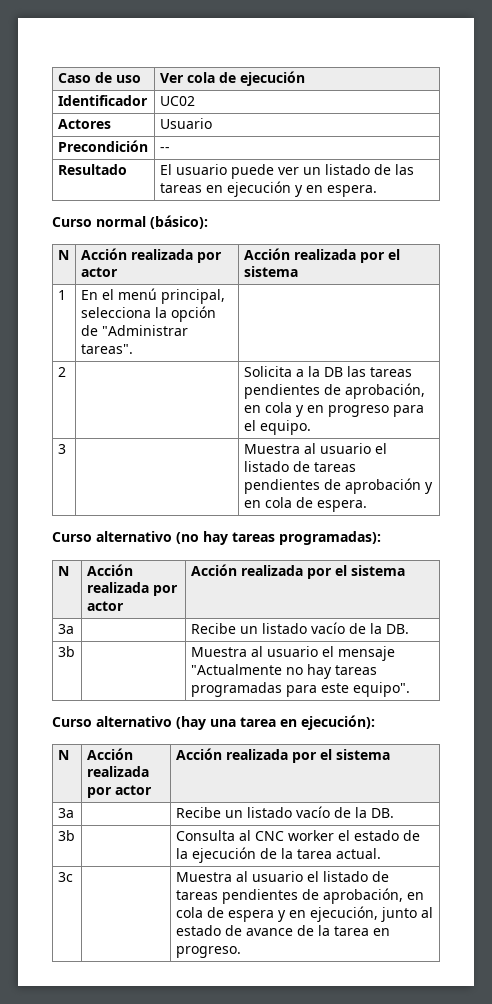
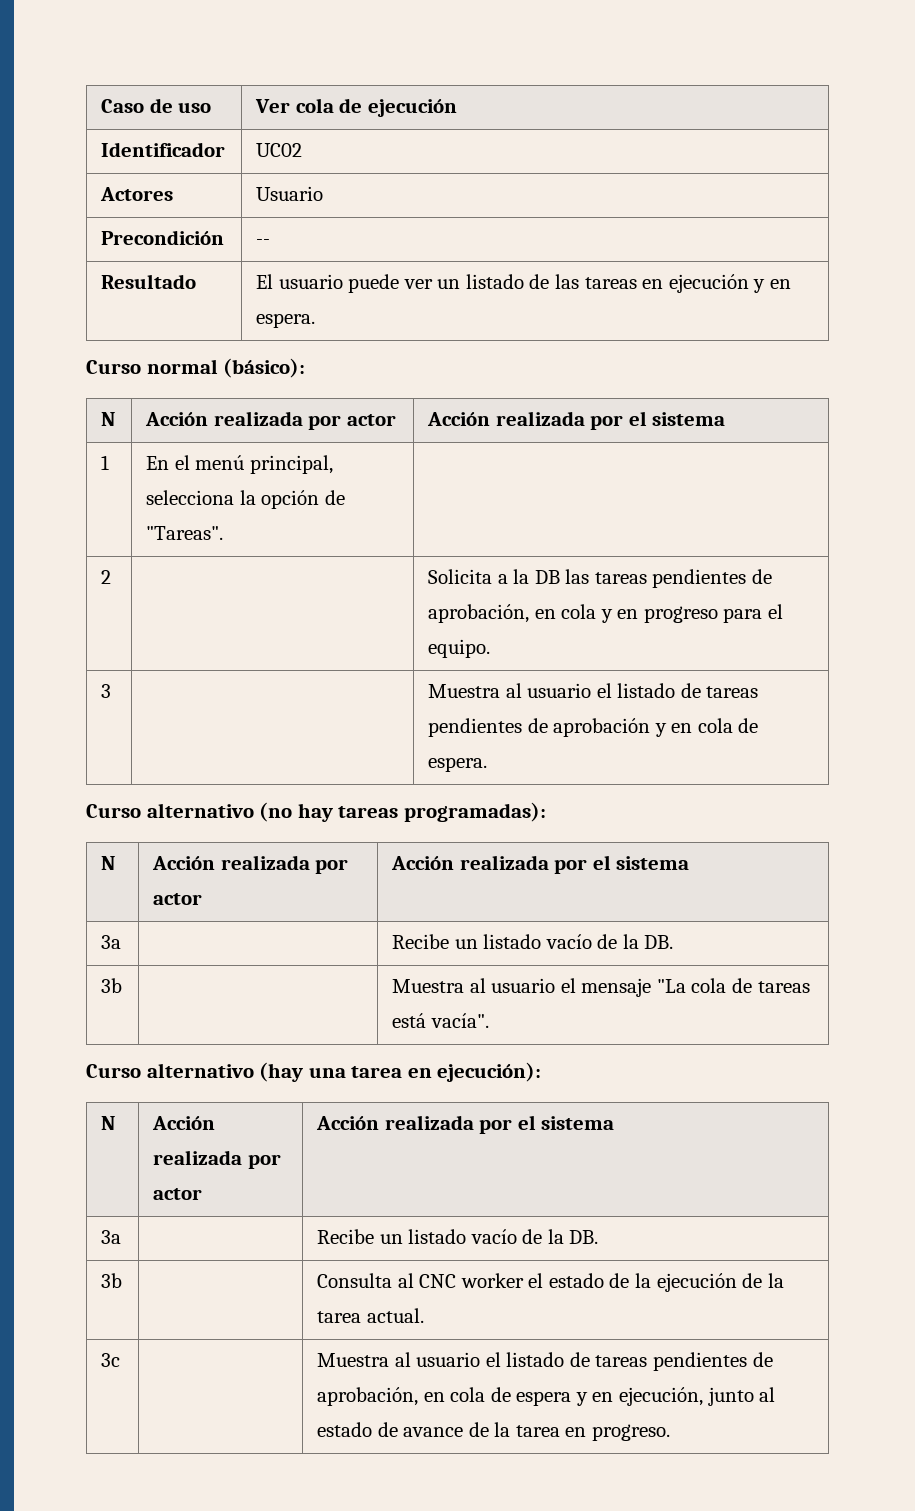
- 1 | En el menú principal, selecciona la opción de "Administrar tareas". |
+ 1 | En el menú principal, selecciona la opción de "Tareas". |
- 3b | | Muestra al usuario el mensaje "Actualmente no hay tareas programadas para este equipo".
+ 3b | | Muestra al usuario el mensaje "La cola de tareas está vacía".

